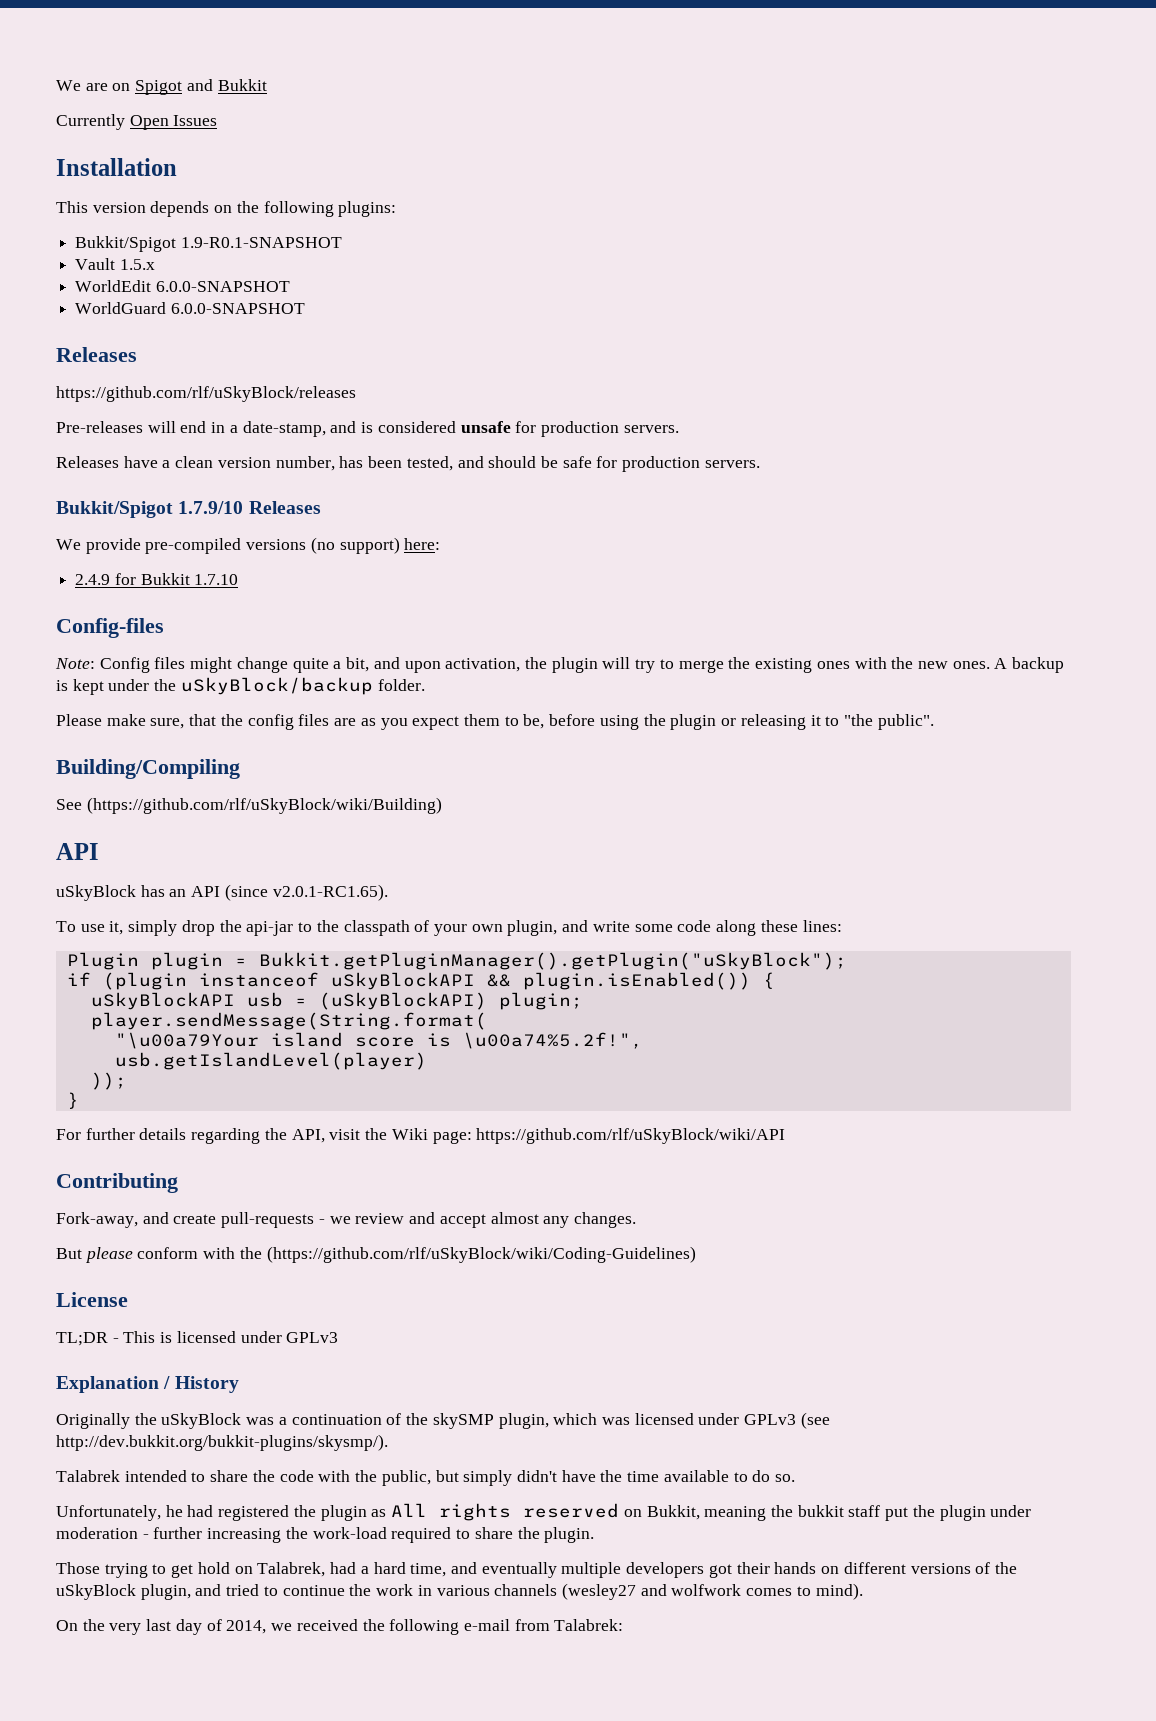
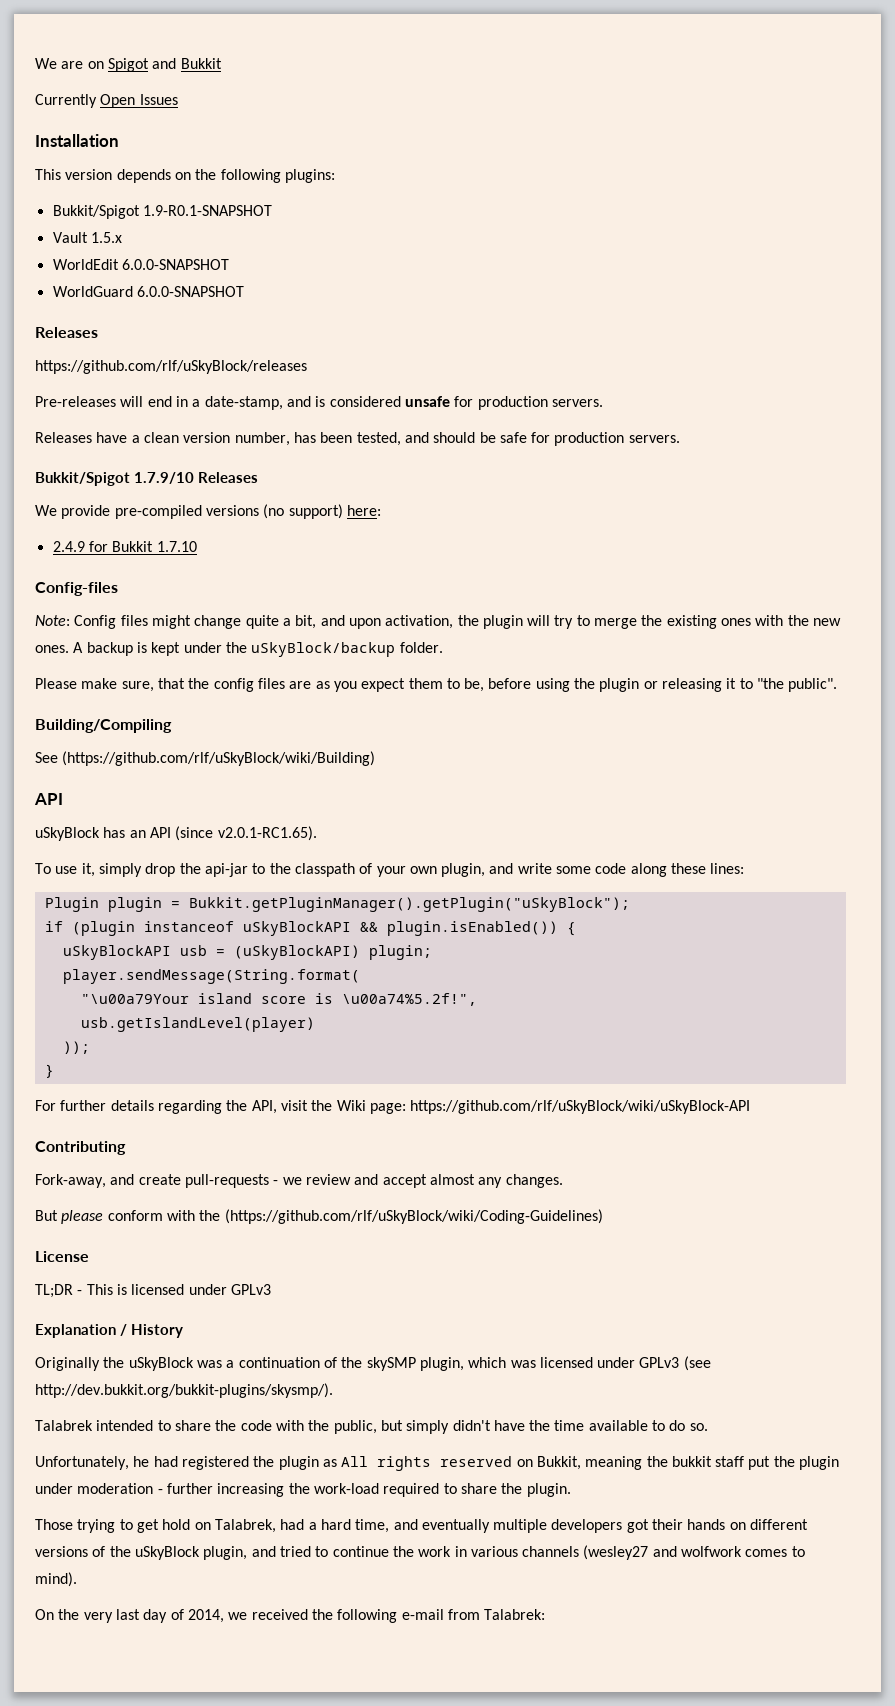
- For further details regarding the API, visit the Wiki page: https://github.com/rlf/uSkyBlock/wiki/API
+ For further details regarding the API, visit the Wiki page: https://github.com/rlf/uSkyBlock/wiki/uSkyBlock-API

